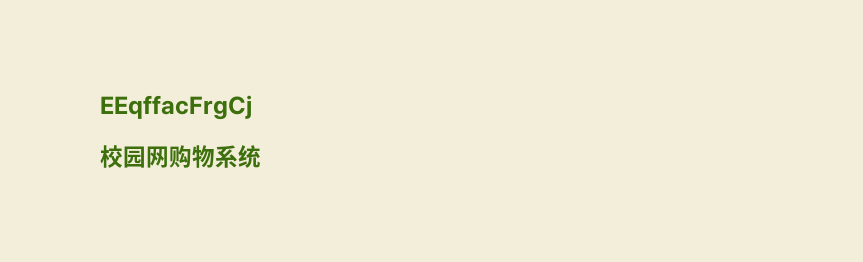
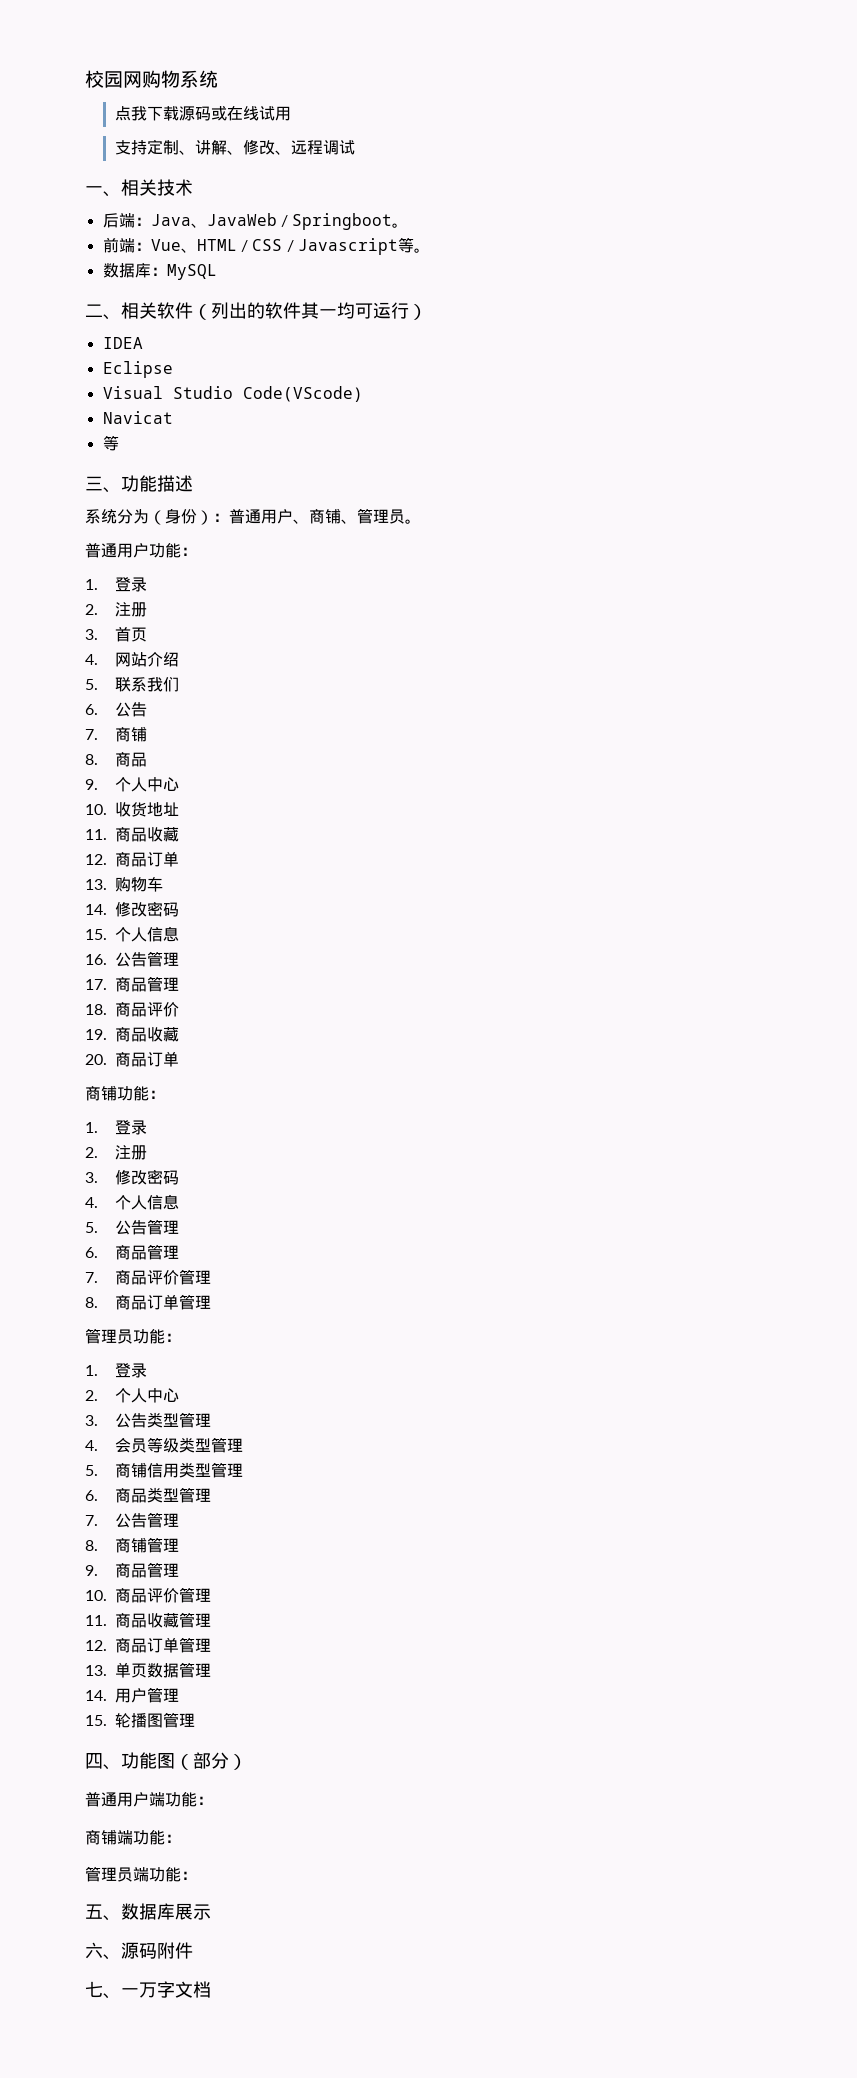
- EEqffacFrgCj
+ 点我下载源码或在线试用
+ 支持定制、讲解、修改、远程调试
+ 一、相关技术
+ 后端：Java、JavaWeb / Springboot。
+ 前端：Vue、HTML / CSS / Javascript等。
+ 数据库：MySQL
+ 二、相关软件（列出的软件其一均可运行）
+ IDEA
+ Eclipse
+ Visual Studio Code(VScode)
+ Navicat
+ 等
+ 三、功能描述
+ 系统分为（身份）：普通用户、商铺、管理员。
+ 普通用户功能：
+ 1.登录
+ 2.注册
+ 3.首页
+ 4.网站介绍
+ 5.联系我们
+ 6.公告
+ 7.商铺
+ 8.商品
+ 9.个人中心
+ 10.收货地址
+ 11.商品收藏
+ 12.商品订单
+ 13.购物车
+ 14.修改密码
+ 15.个人信息
+ 16.公告管理
+ 17.商品管理
+ 18.商品评价
+ 19.商品收藏
+ 20.商品订单
+ 商铺功能：
+ 1.登录
+ 2.注册
+ 3.修改密码
+ 4.个人信息
+ 5.公告管理
+ 6.商品管理
+ 7.商品评价管理
+ 8.商品订单管理
+ 管理员功能：
+ 1.登录
+ 2.个人中心
+ 3.公告类型管理
+ 4.会员等级类型管理
+ 5.商铺信用类型管理
+ 6.商品类型管理
+ 7.公告管理
+ 8.商铺管理
+ 9.商品管理
+ 10.商品评价管理
+ 11.商品收藏管理
+ 12.商品订单管理
+ 13.单页数据管理
+ 14.用户管理
+ 15.轮播图管理
+ 四、功能图（部分）
+ 普通用户端功能：
+ 商铺端功能：
+ 管理员端功能：
+ 五、数据库展示
+ 六、源码附件
+ 七、一万字文档

